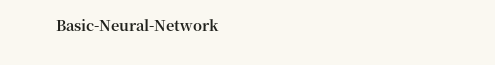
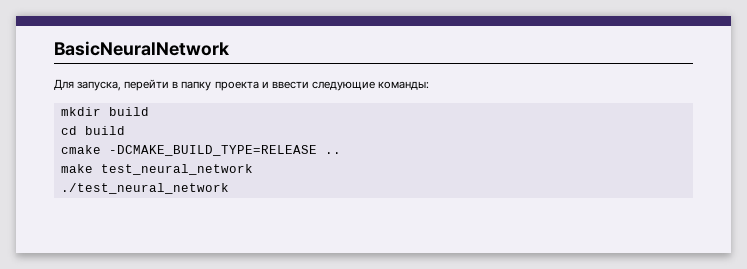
- Basic-Neural-Network
+ BasicNeuralNetwork
+ Для запуска, перейти в папку проекта и ввести следующие команды:
+ mkdir build
+ cd build
+ cmake -DCMAKE_BUILD_TYPE=RELEASE ..
+ make test_neural_network
+ ./test_neural_network

